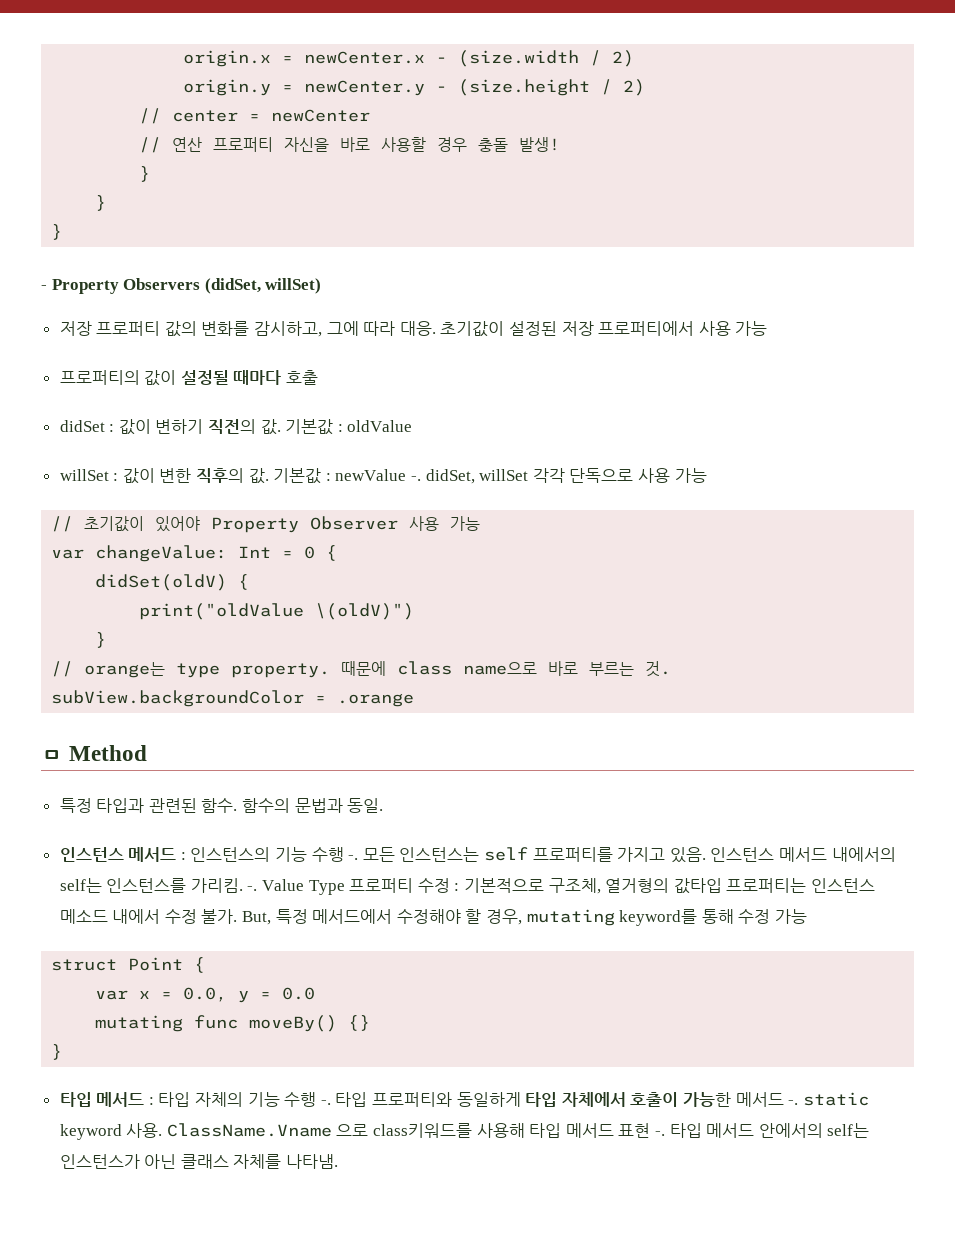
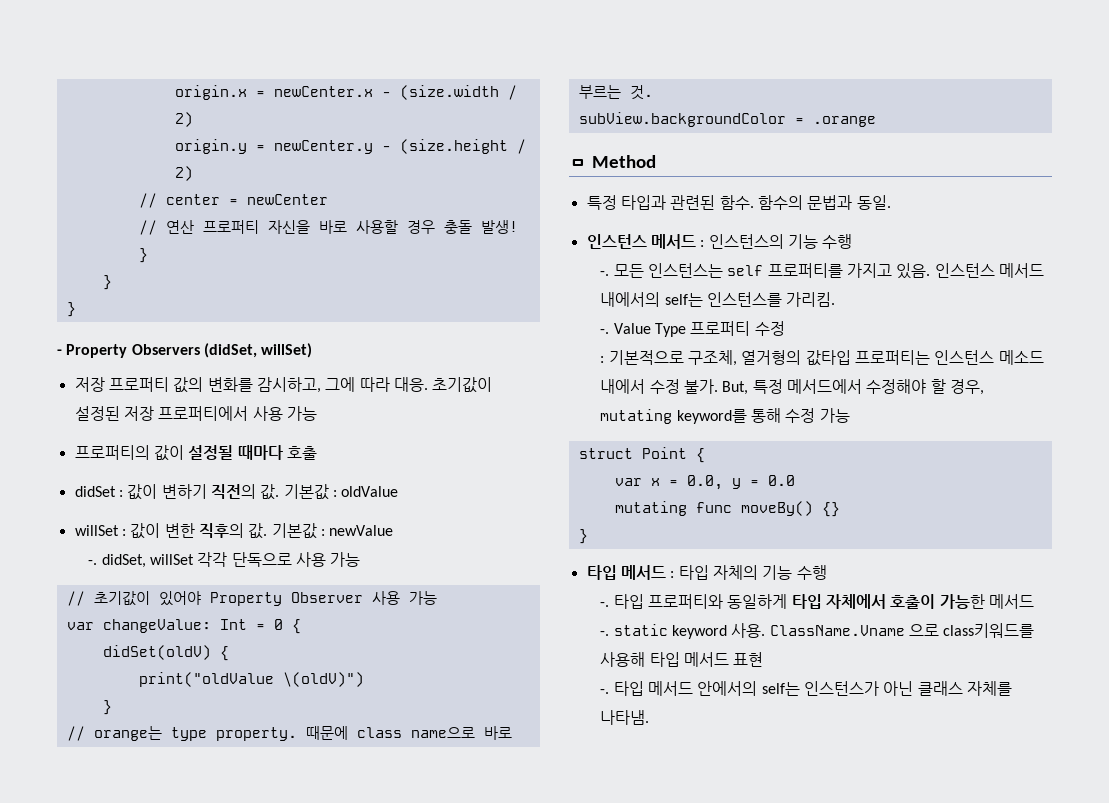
- 기본값 : newValue -. didSet, willSet 각각 단독으로 사용 가능
+ 기본값 : newValue
+ -. didSet, willSet 각각 단독으로 사용 가능
- 인스턴스 메서드 : 인스턴스의 기능 수행 -.
+ 인스턴스 메서드 : 인스턴스의 기능 수행
+ -.
- 인스턴스 메서드 내에서의 self는 인스턴스를 가리킴. -.
+ 인스턴스 메서드 내에서의 self는 인스턴스를 가리킴.
+ -.
- Value Type 프로퍼티 수정 : 기본적으로 구조체, 열거형의 값타입 프로퍼티는 인스턴스 메소드 내에서 수정 불가.
+ Value Type 프로퍼티 수정
+ : 기본적으로 구조체, 열거형의 값타입 프로퍼티는 인스턴스 메소드 내에서 수정 불가.
- 타입 메서드 : 타입 자체의 기능 수행 -.
+ 타입 메서드 : 타입 자체의 기능 수행
+ -.
- 타입 프로퍼티와 동일하게 타입 자체에서 호출이 가능한 메서드 -. static keyword 사용.
+ 타입 프로퍼티와 동일하게 타입 자체에서 호출이 가능한 메서드
+ -. static keyword 사용.
- ClassName.Vname 으로 class키워드를 사용해 타입 메서드 표현 -.
+ ClassName.Vname 으로 class키워드를 사용해 타입 메서드 표현
+ -.

